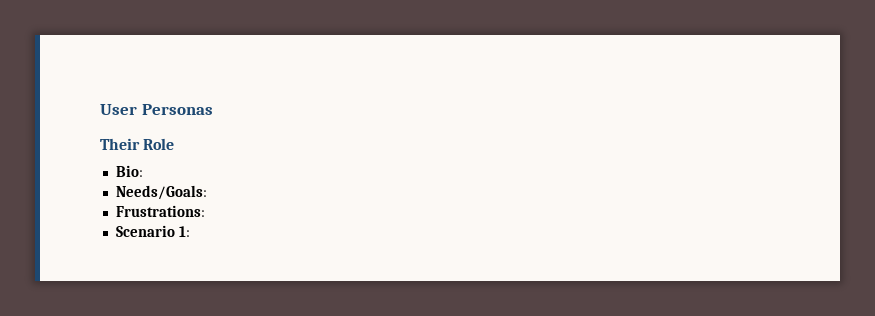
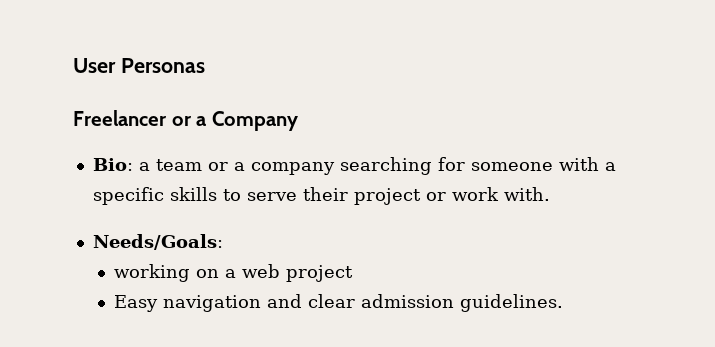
- Their Role
- Bio:
+ Freelancer or a Company
+ Bio: a team or a company searching for someone with a specific skills to serve their project or work with.
  Needs/Goals:
- Frustrations:
- Scenario 1:
+ working on a web project
+ Easy navigation and clear admission guidelines.

